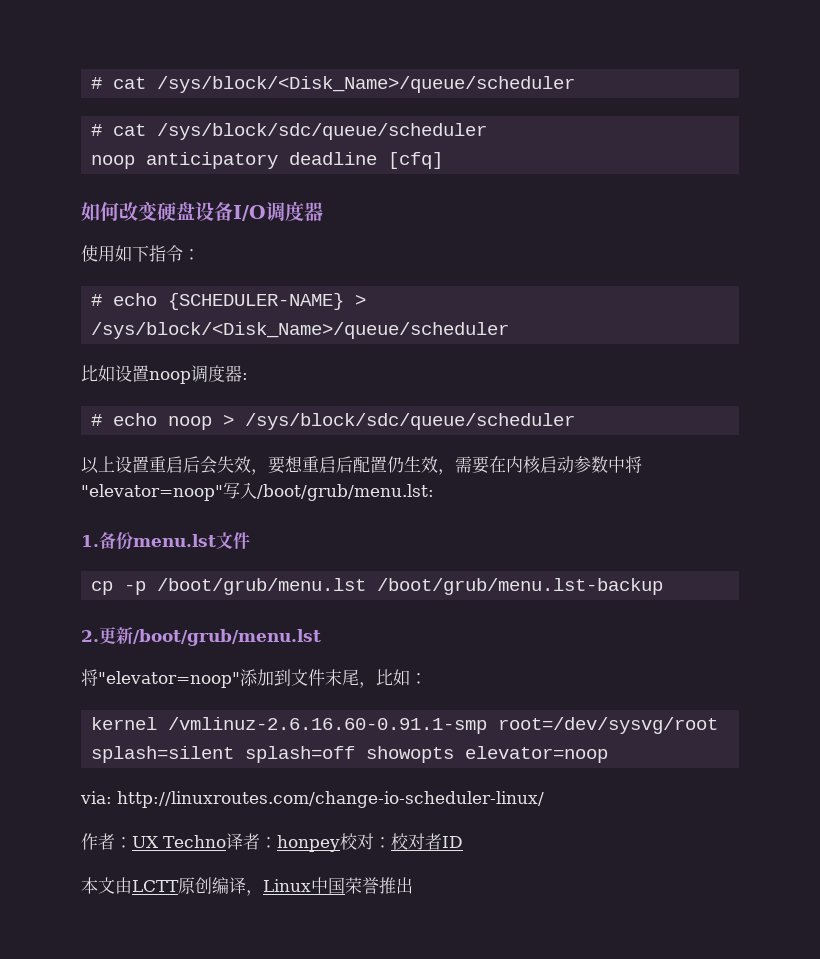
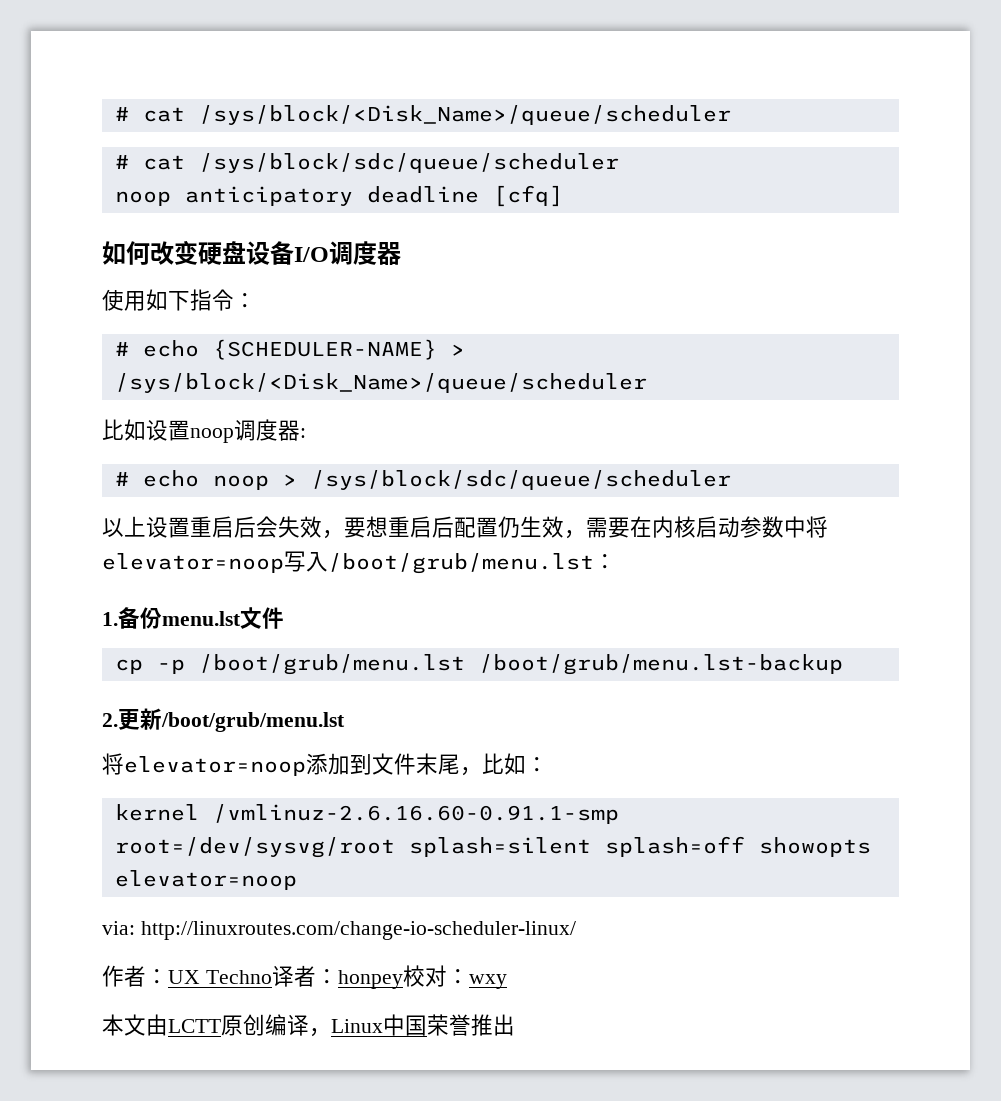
- 以上设置重启后会失效，要想重启后配置仍生效，需要在内核启动参数中将"elevator=noop"写入/boot/grub/menu.lst:
+ 以上设置重启后会失效，要想重启后配置仍生效，需要在内核启动参数中将elevator=noop写入/boot/grub/menu.lst：
- 将"elevator=noop"添加到文件末尾，比如：
+ 将elevator=noop添加到文件末尾，比如：
- 作者：UX Techno译者：honpey校对：校对者ID
+ 作者：UX Techno译者：honpey校对：wxy

